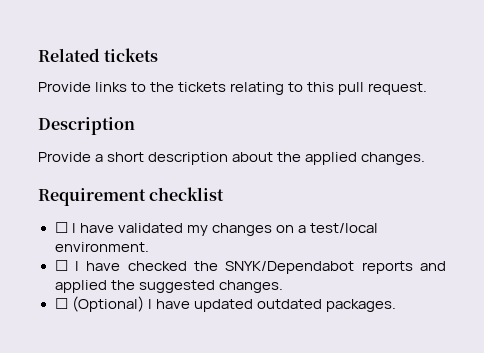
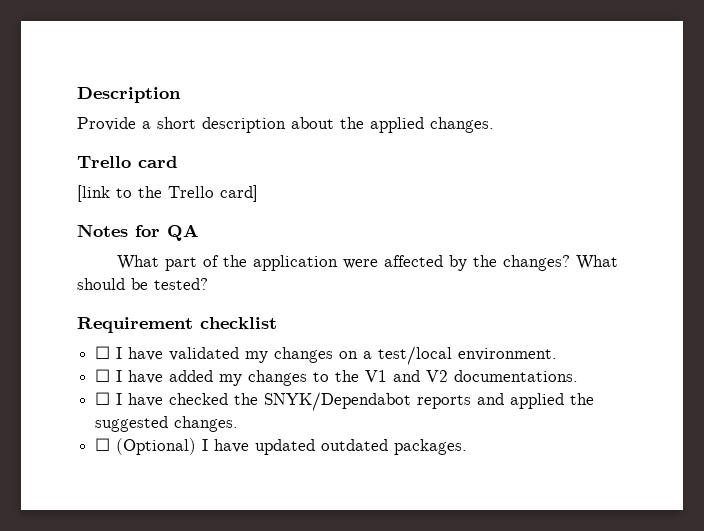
- Related tickets
- Provide links to the tickets relating to this pull request.
+ Trello card
+ [link to the Trello card]
+ Notes for QA
+ What part of the application were affected by the changes? What should be tested?
+ ☐ I have added my changes to the V1 and V2 documentations.

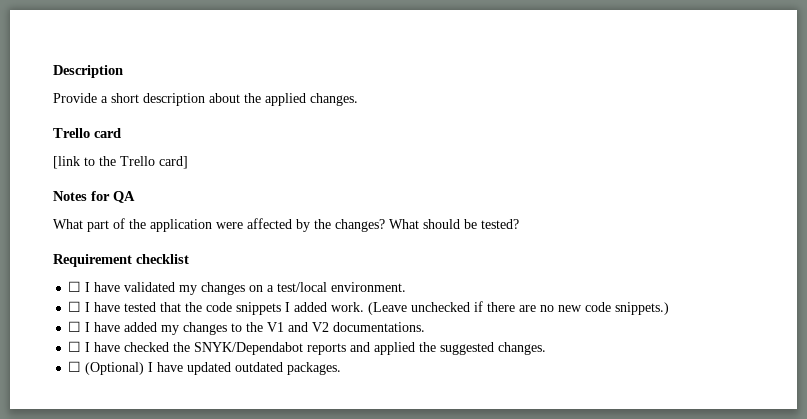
+ ☐ I have tested that the code snippets I added work. (Leave unchecked if there are no new code snippets.)

